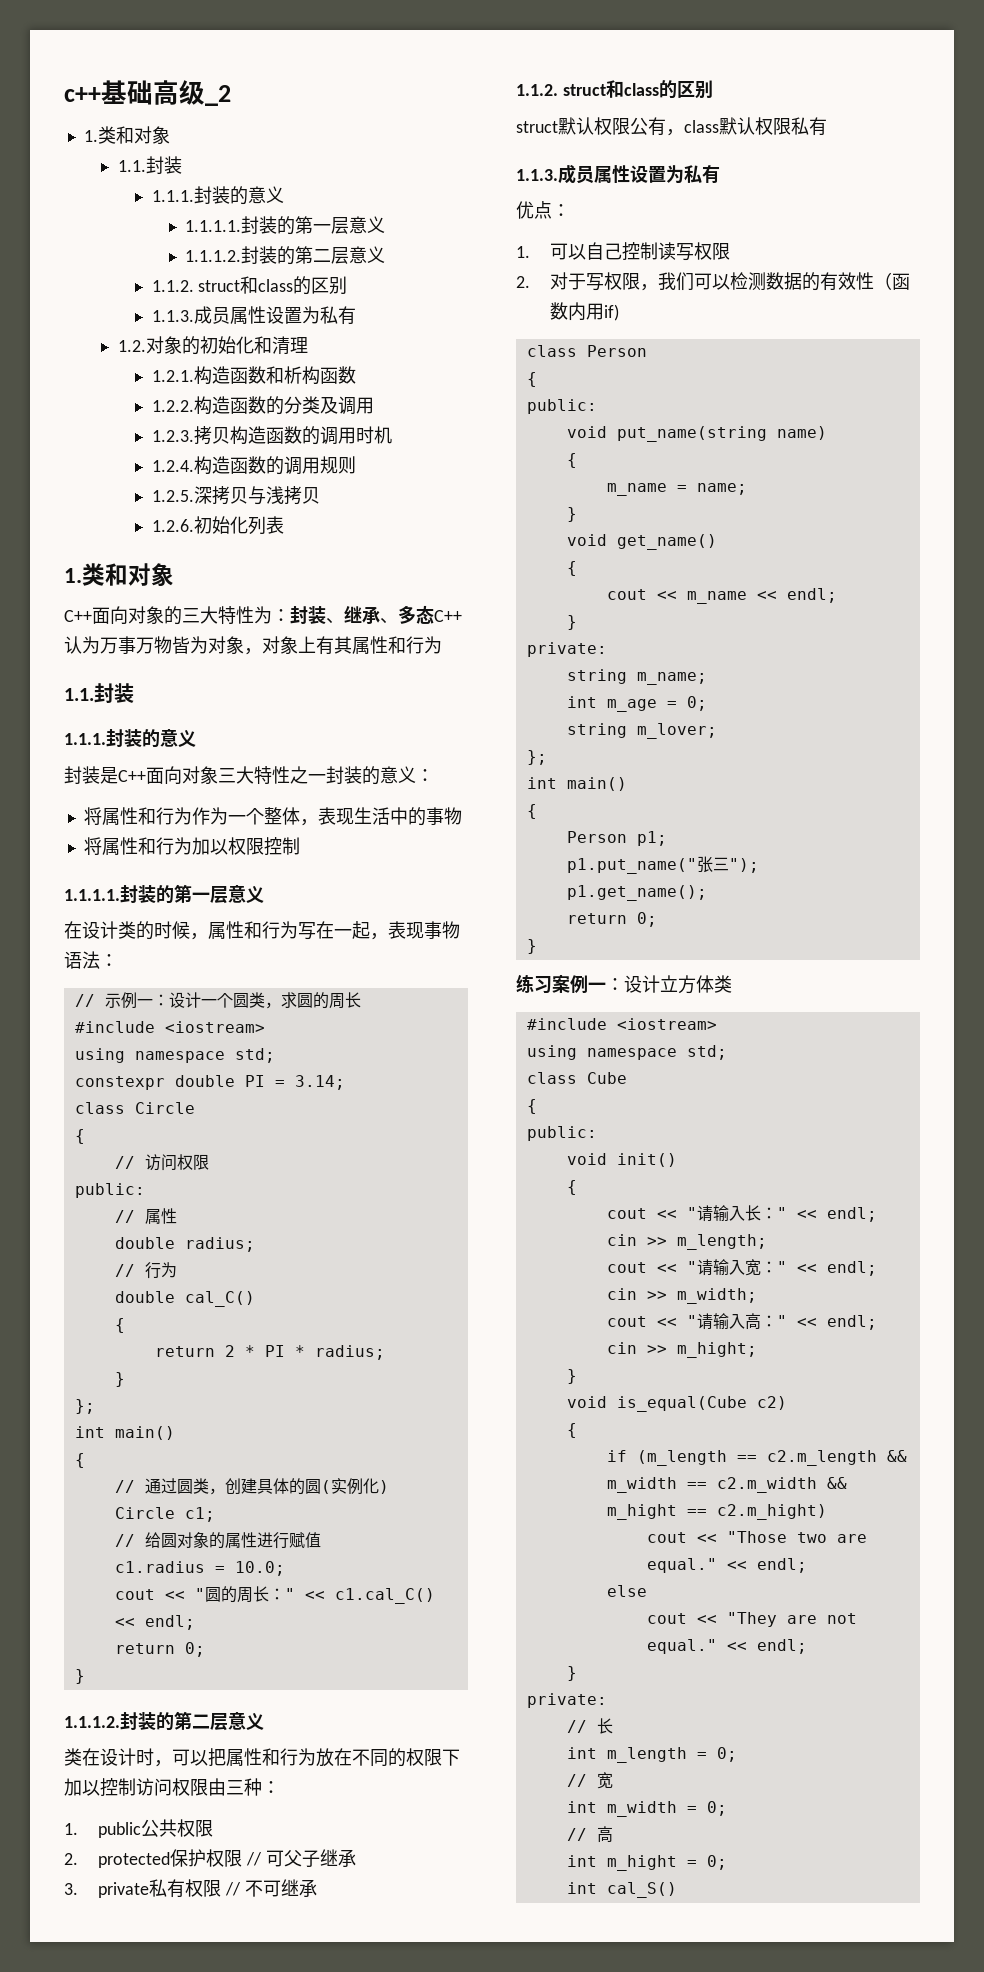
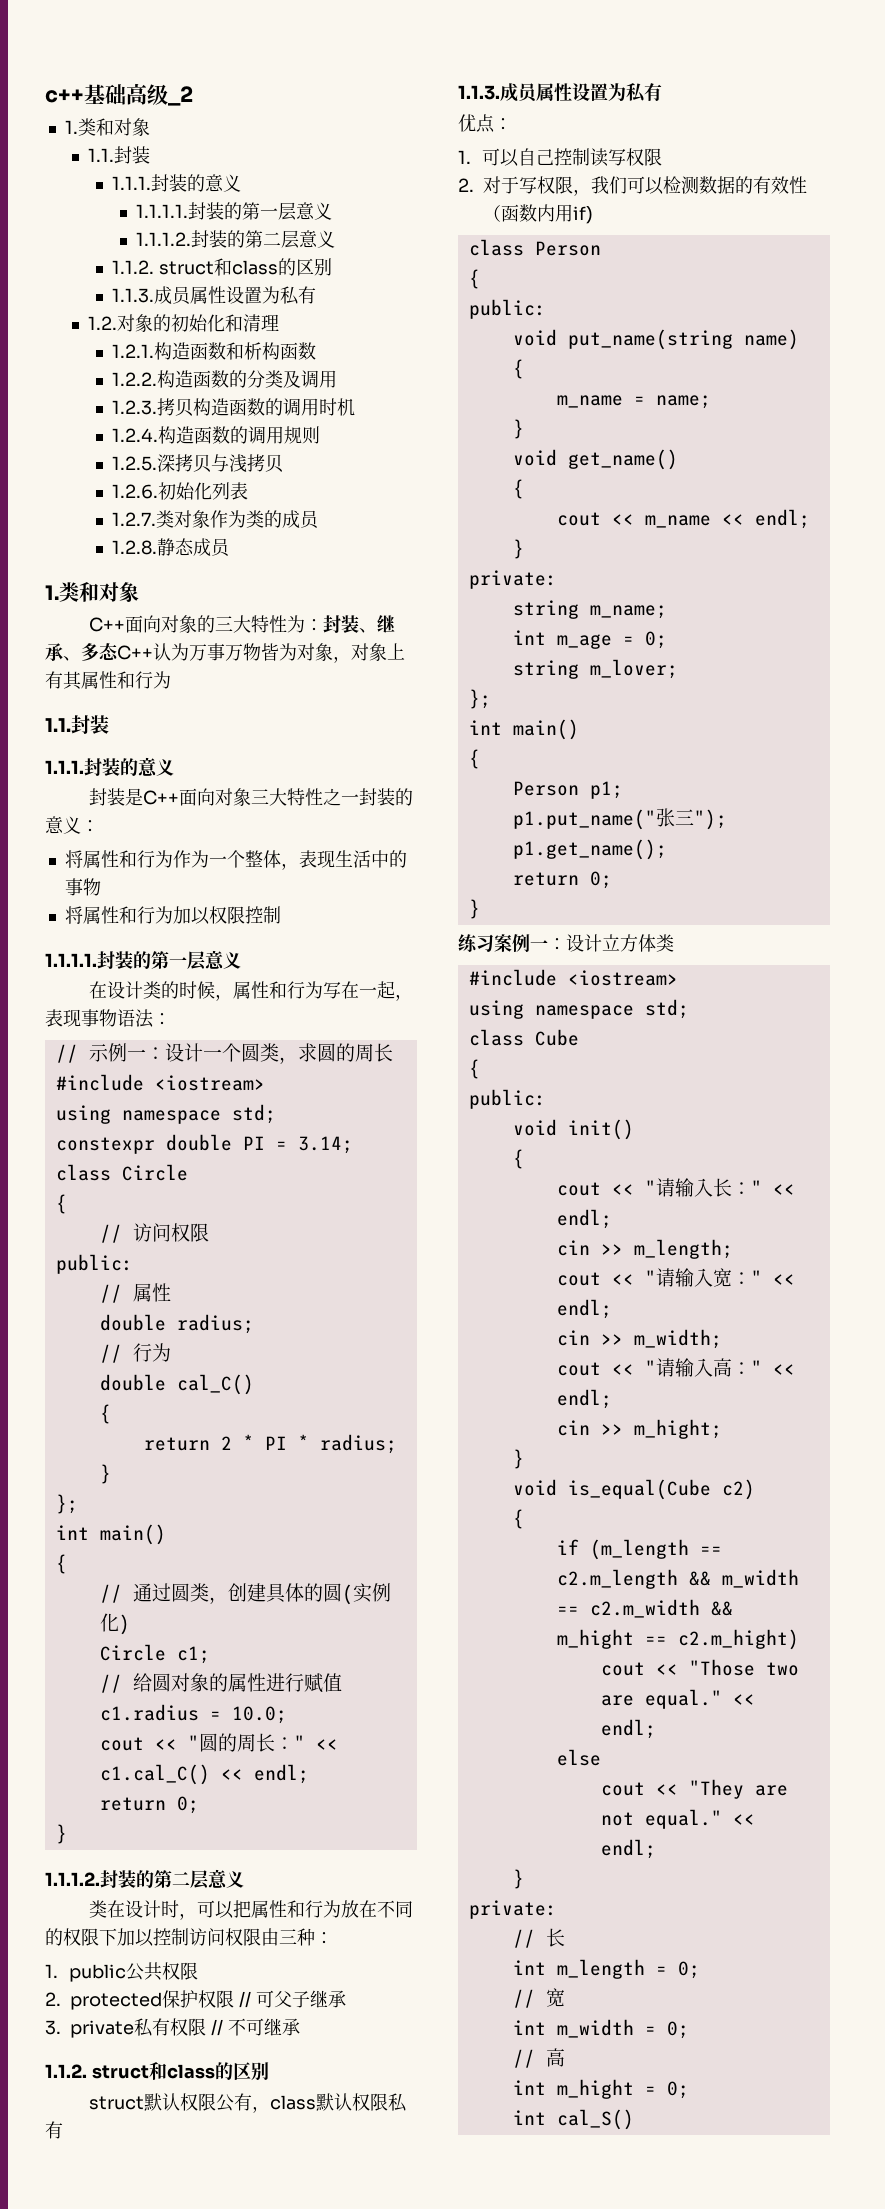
+ 1.2.7.类对象作为类的成员
+ 1.2.8.静态成员

